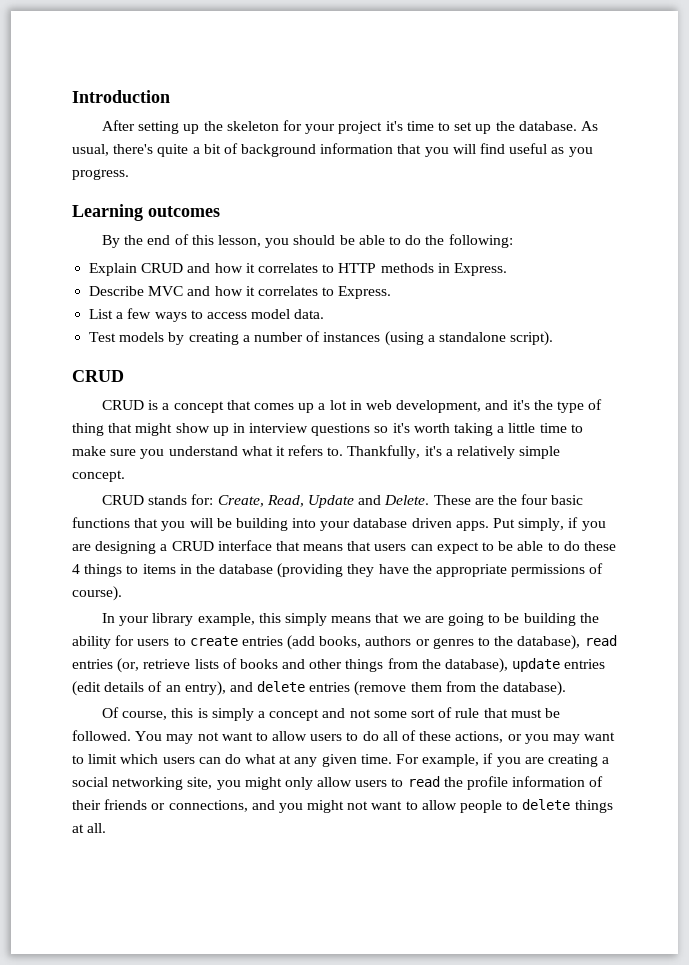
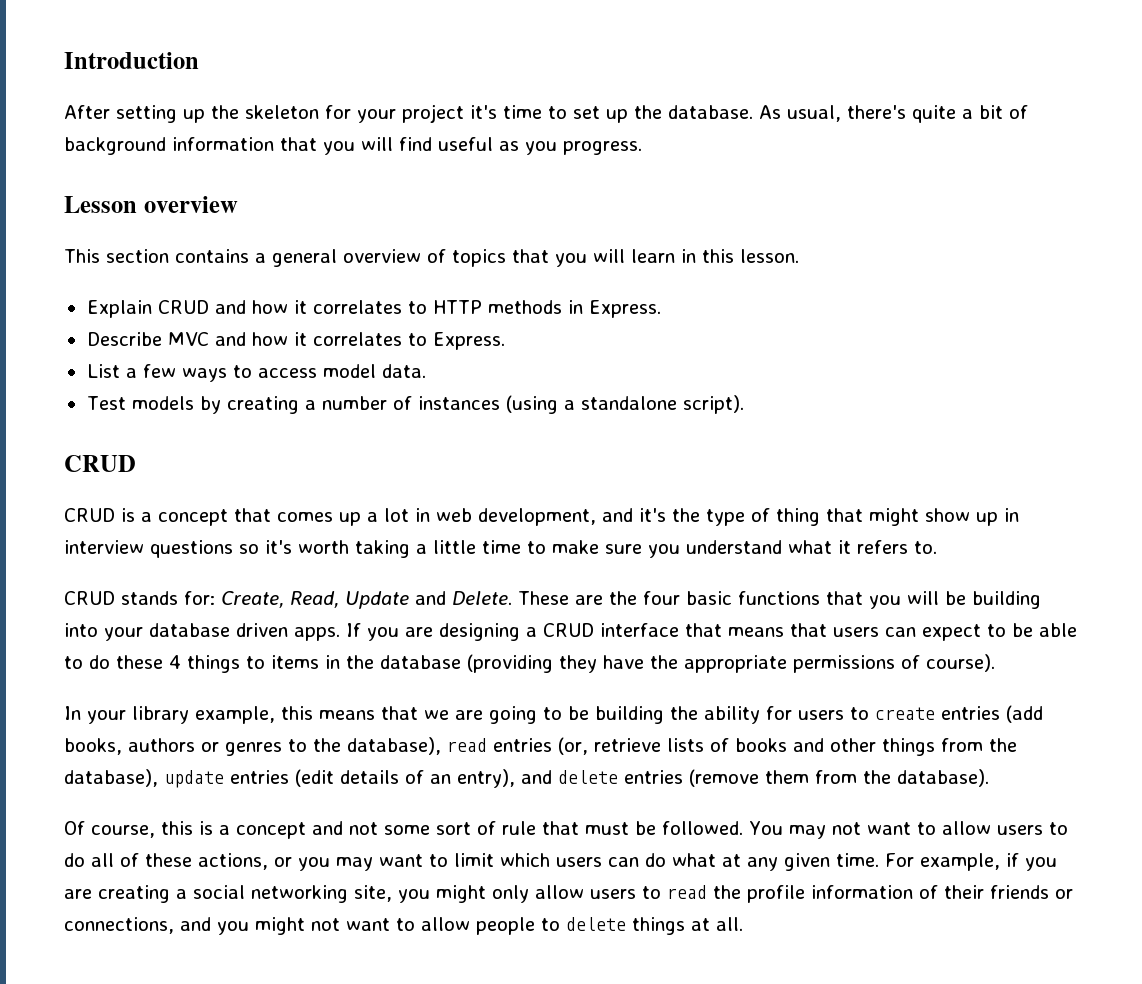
- Learning outcomes
- By the end of this lesson, you should be able to do the following:
+ Lesson overview
+ This section contains a general overview of topics that you will learn in this lesson.
- Thankfully, it's a relatively simple concept.
- Put simply, if you are designing a CRUD interface that means that users can expect to be able to do these 4 things to items in the database (providing they have the appropriate permissions of course).
+ If you are designing a CRUD interface that means that users can expect to be able to do these 4 things to items in the database (providing they have the appropriate permissions of course).
- In your library example, this simply means that we are going to be building the ability for users to create entries (add books, authors or genres to the database), read entries (or, retrieve lists of books and other things from the database), update entries (edit details of an entry), and delete entries (remove them from the database).
+ In your library example, this means that we are going to be building the ability for users to create entries (add books, authors or genres to the database), read entries (or, retrieve lists of books and other things from the database), update entries (edit details of an entry), and delete entries (remove them from the database).
- Of course, this is simply a concept and not some sort of rule that must be followed.
+ Of course, this is a concept and not some sort of rule that must be followed.

